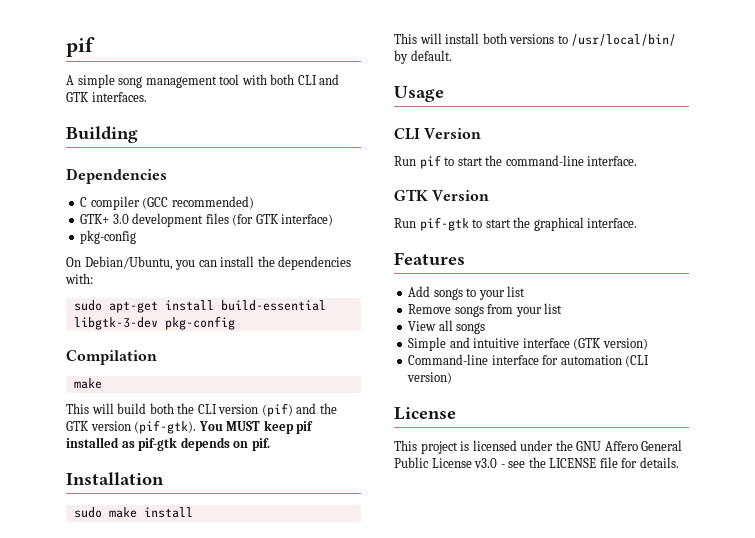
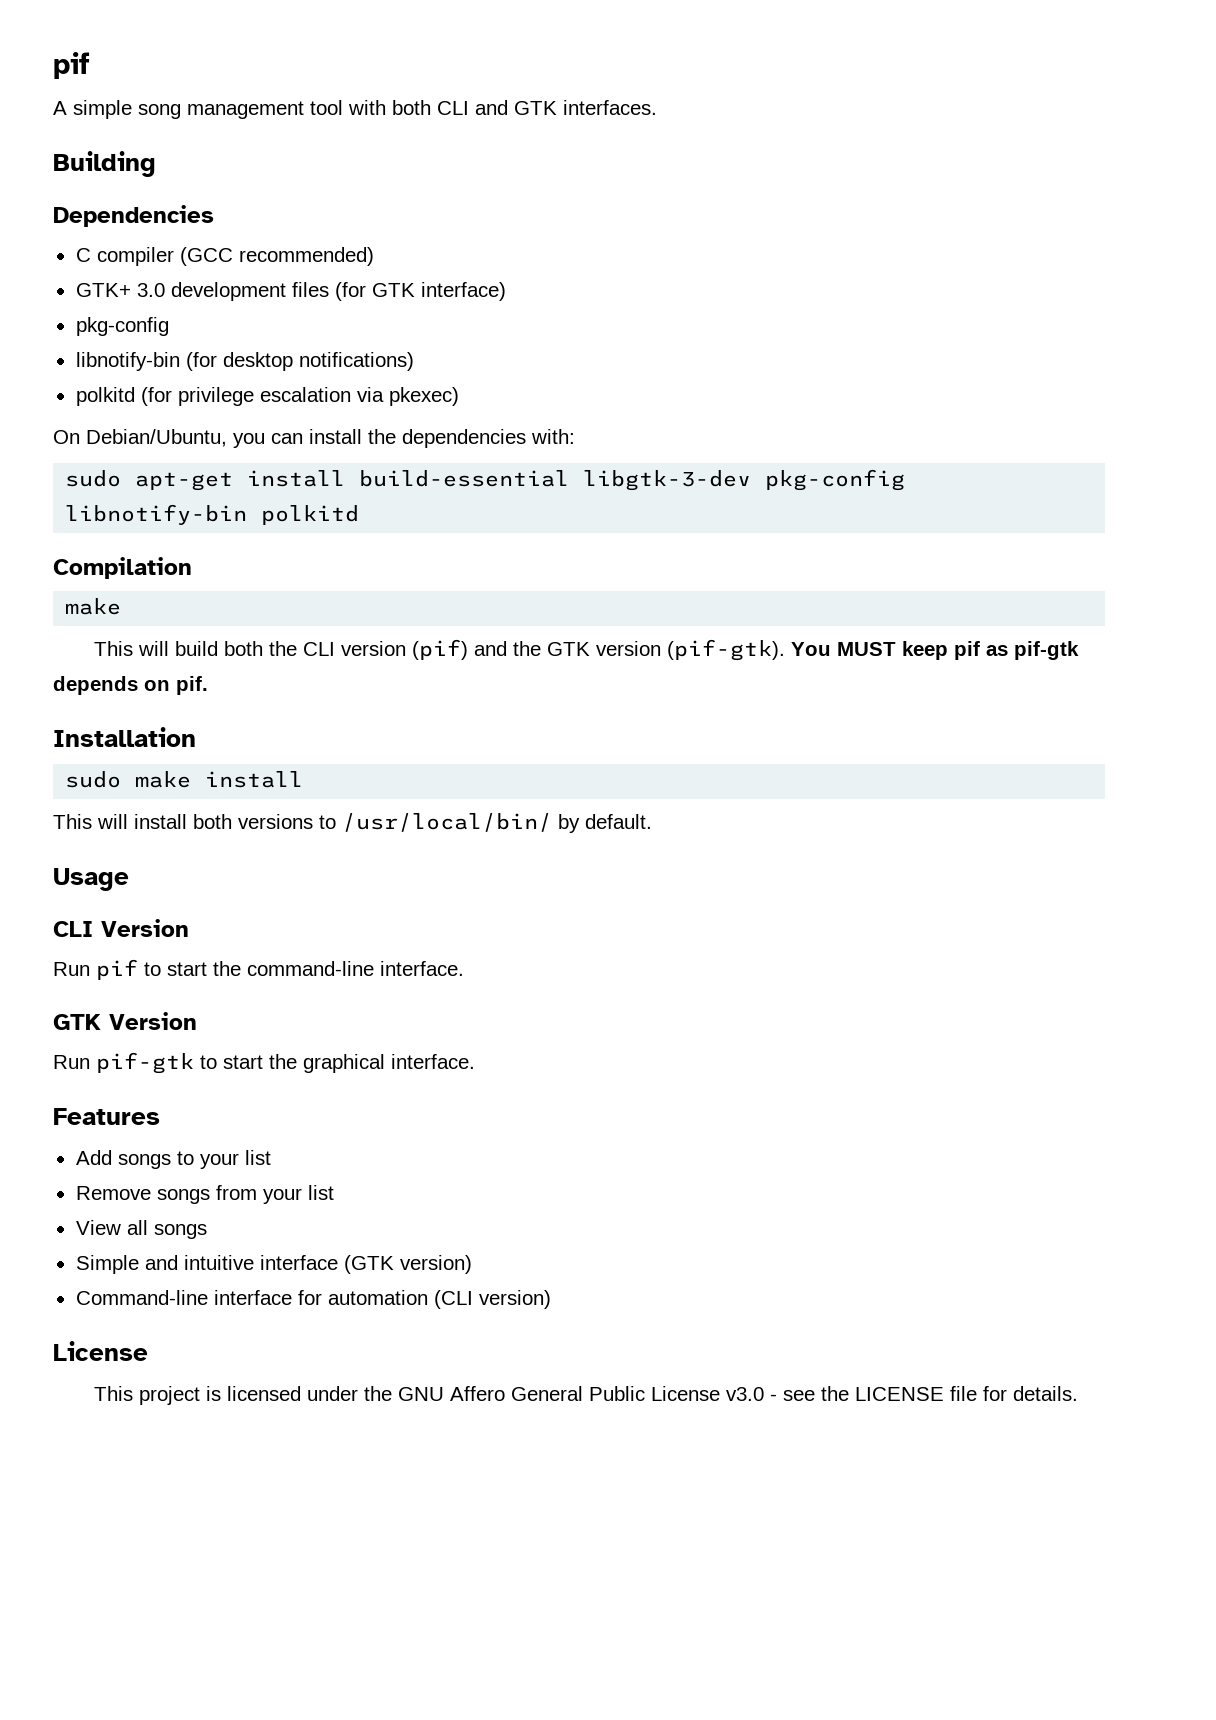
+ libnotify-bin (for desktop notifications)
+ polkitd (for privilege escalation via pkexec)
- sudo apt-get install build-essential libgtk-3-dev pkg-config
+ sudo apt-get install build-essential libgtk-3-dev pkg-config libnotify-bin polkitd
- You MUST keep pif installed as pif-gtk depends on pif.
+ You MUST keep pif as pif-gtk depends on pif.

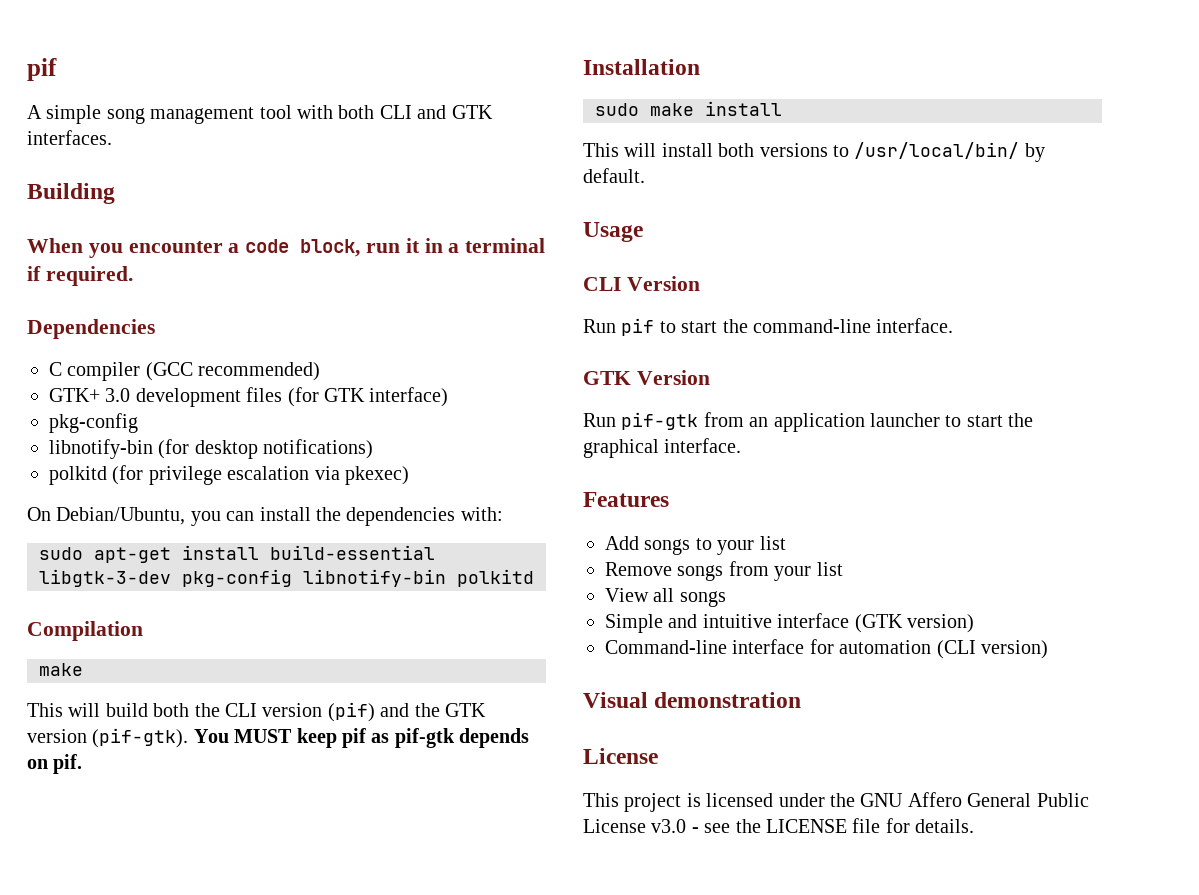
+ When you encounter a code block, run it in a terminal if required.
- Run pif-gtk to start the graphical interface.
+ Run pif-gtk from an application launcher to start the graphical interface.
+ Visual demonstration

